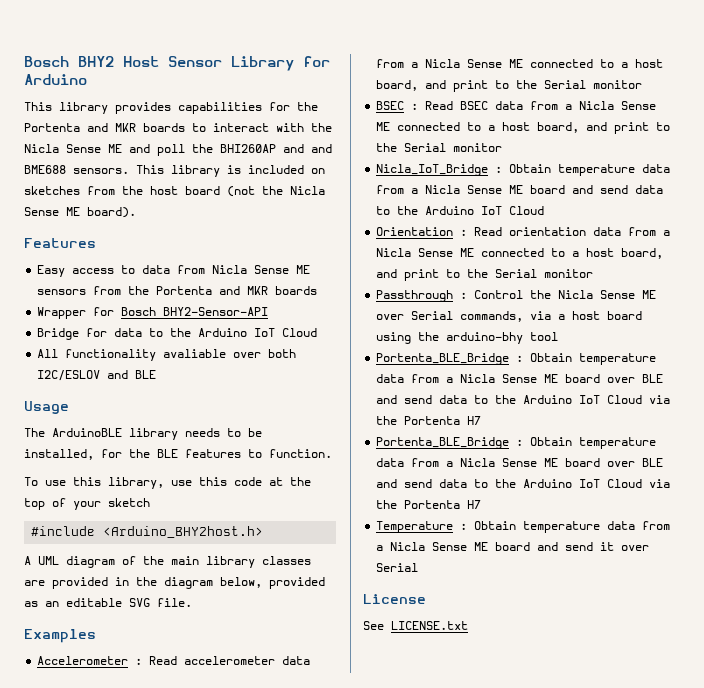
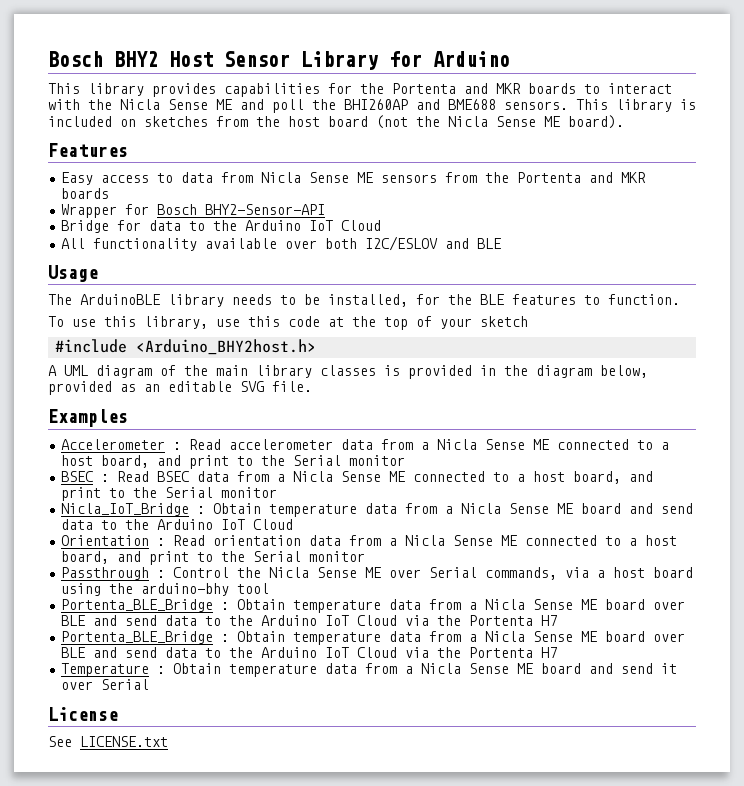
- This library provides capabilities for the Portenta and MKR boards to interact with the Nicla Sense ME and poll the BHI260AP and and BME688 sensors.
+ This library provides capabilities for the Portenta and MKR boards to interact with the Nicla Sense ME and poll the BHI260AP and BME688 sensors.
- All functionality avaliable over both I2C/ESLOV and BLE
+ All functionality available over both I2C/ESLOV and BLE
- A UML diagram of the main library classes are provided in the diagram below, provided as an editable SVG file.
+ A UML diagram of the main library classes is provided in the diagram below, provided as an editable SVG file.

